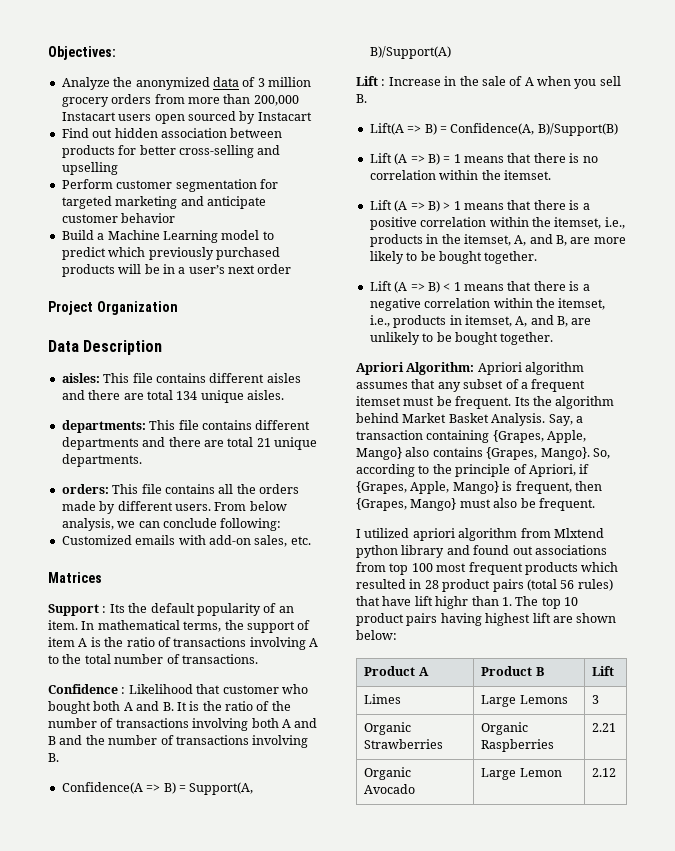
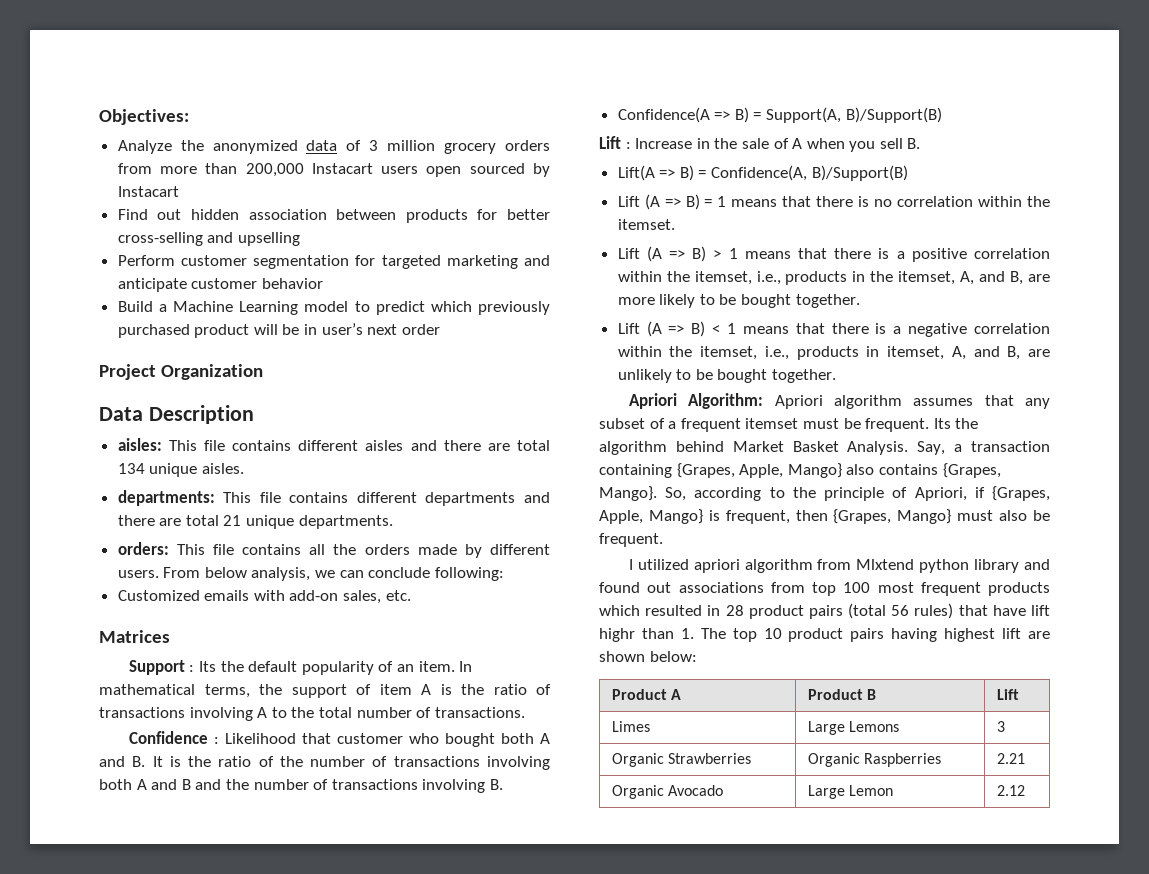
- Build a Machine Learning model to predict which previously purchased products will be in a user’s next order
+ Build a Machine Learning model to predict which previously purchased product will be in user’s next order
- Confidence(A => B) = Support(A, B)/Support(A)
+ Confidence(A => B) = Support(A, B)/Support(B)

